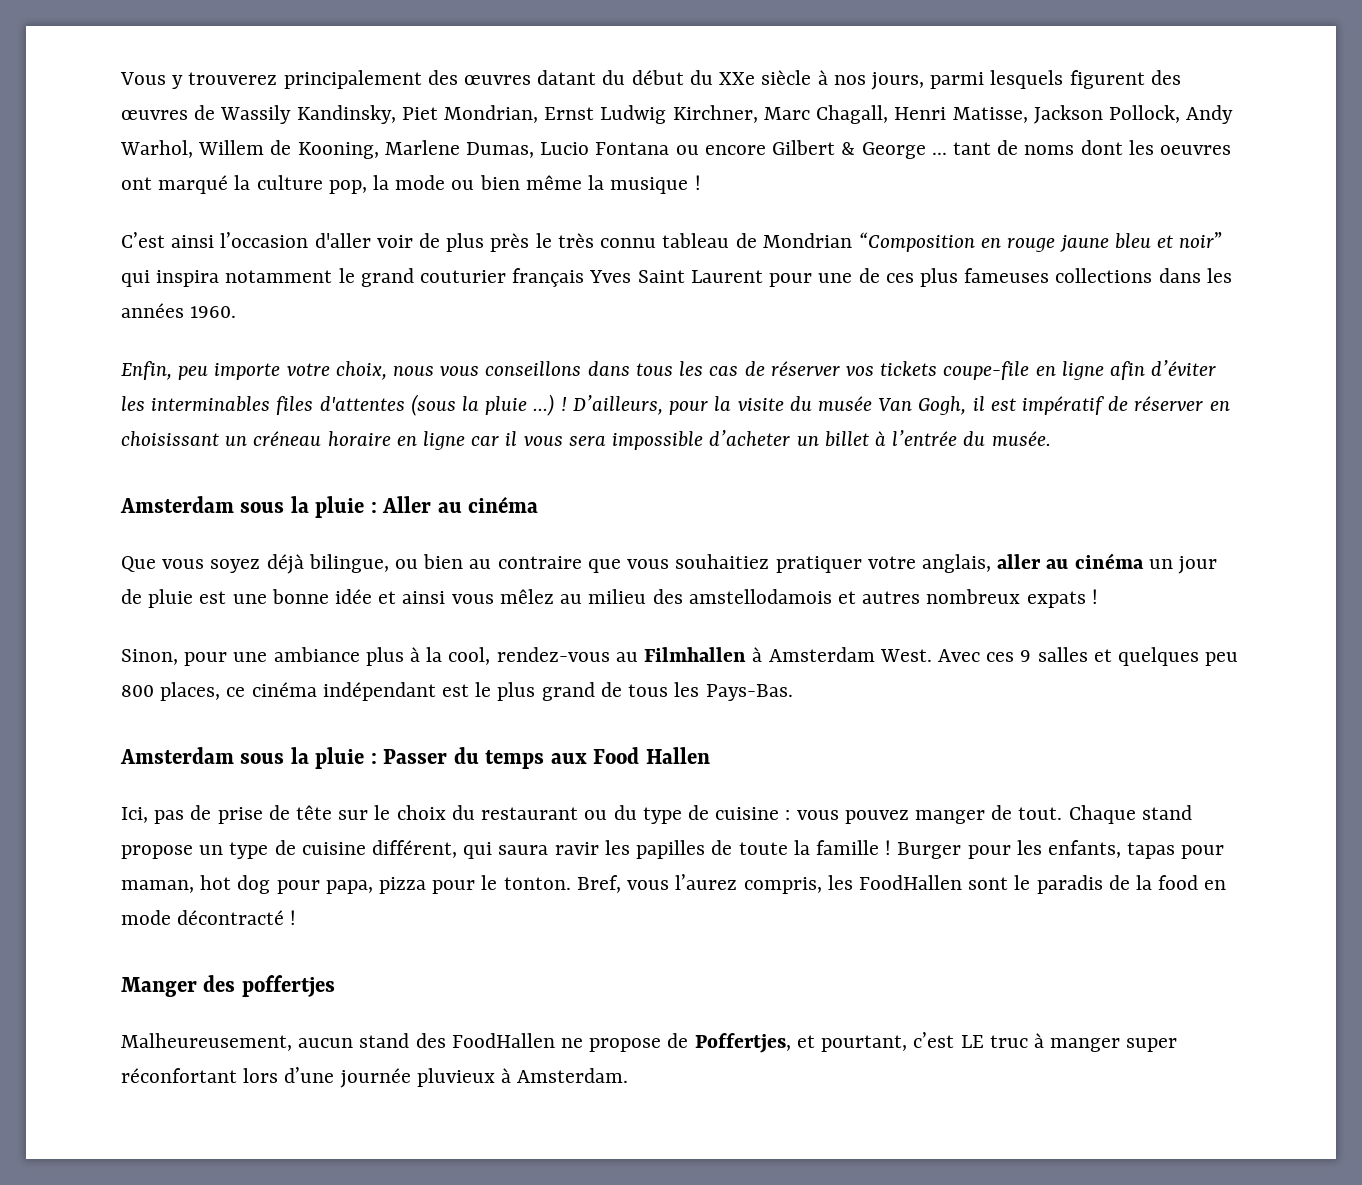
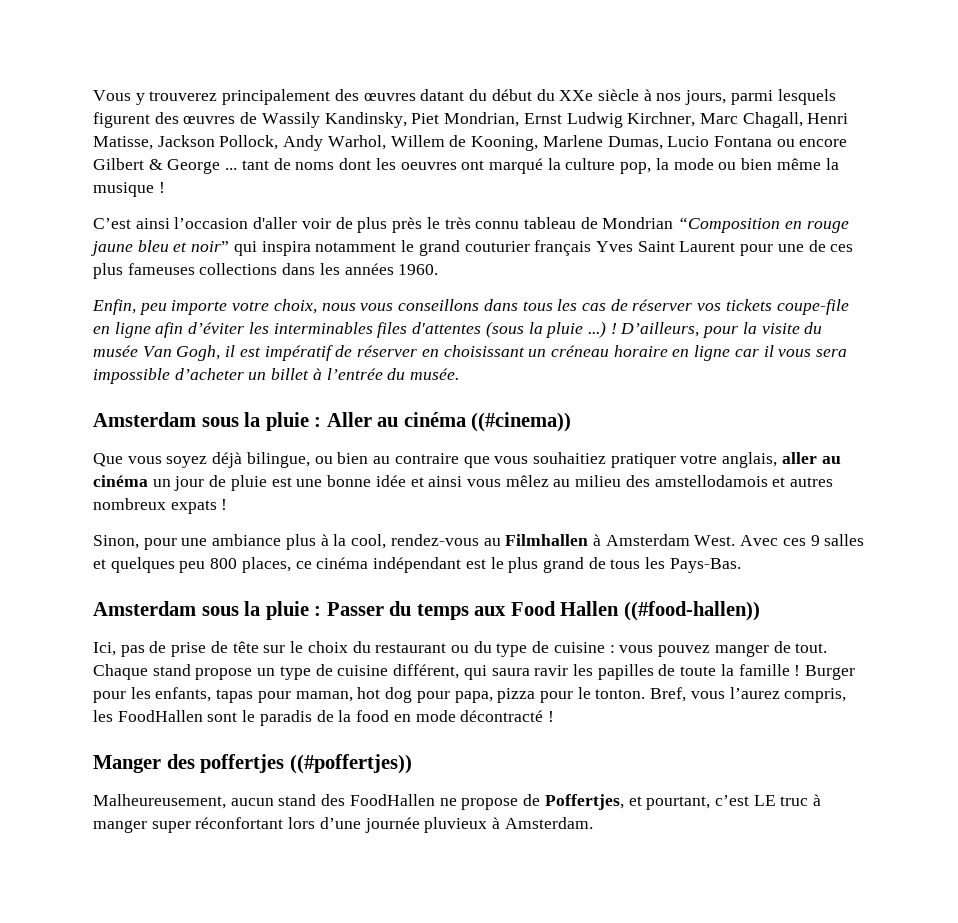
- Amsterdam sous la pluie : Aller au cinéma
+ Amsterdam sous la pluie : Aller au cinéma ((#cinema))
- Amsterdam sous la pluie : Passer du temps aux Food Hallen
+ Amsterdam sous la pluie : Passer du temps aux Food Hallen ((#food-hallen))
- Manger des poffertjes
+ Manger des poffertjes ((#poffertjes))

